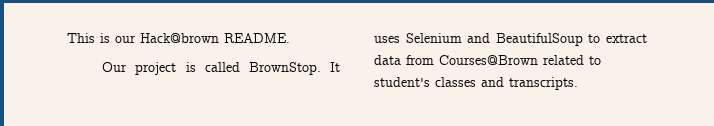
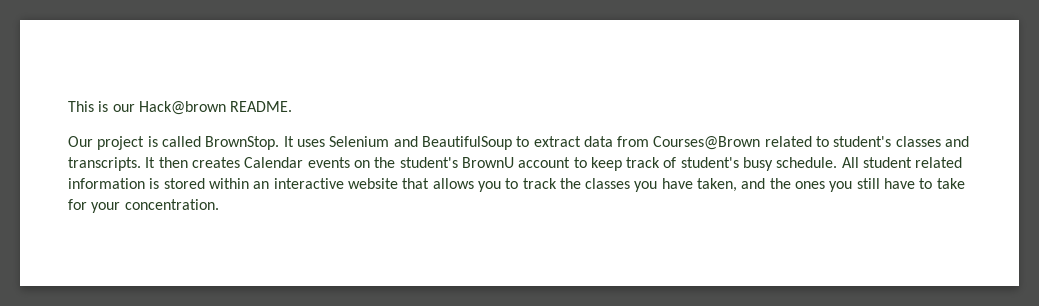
+ It then creates Calendar events on the student's BrownU account to keep track of student's busy schedule. All student related information is stored within an interactive website that allows you to track the classes you have taken, and the ones you still have to take for your concentration.

